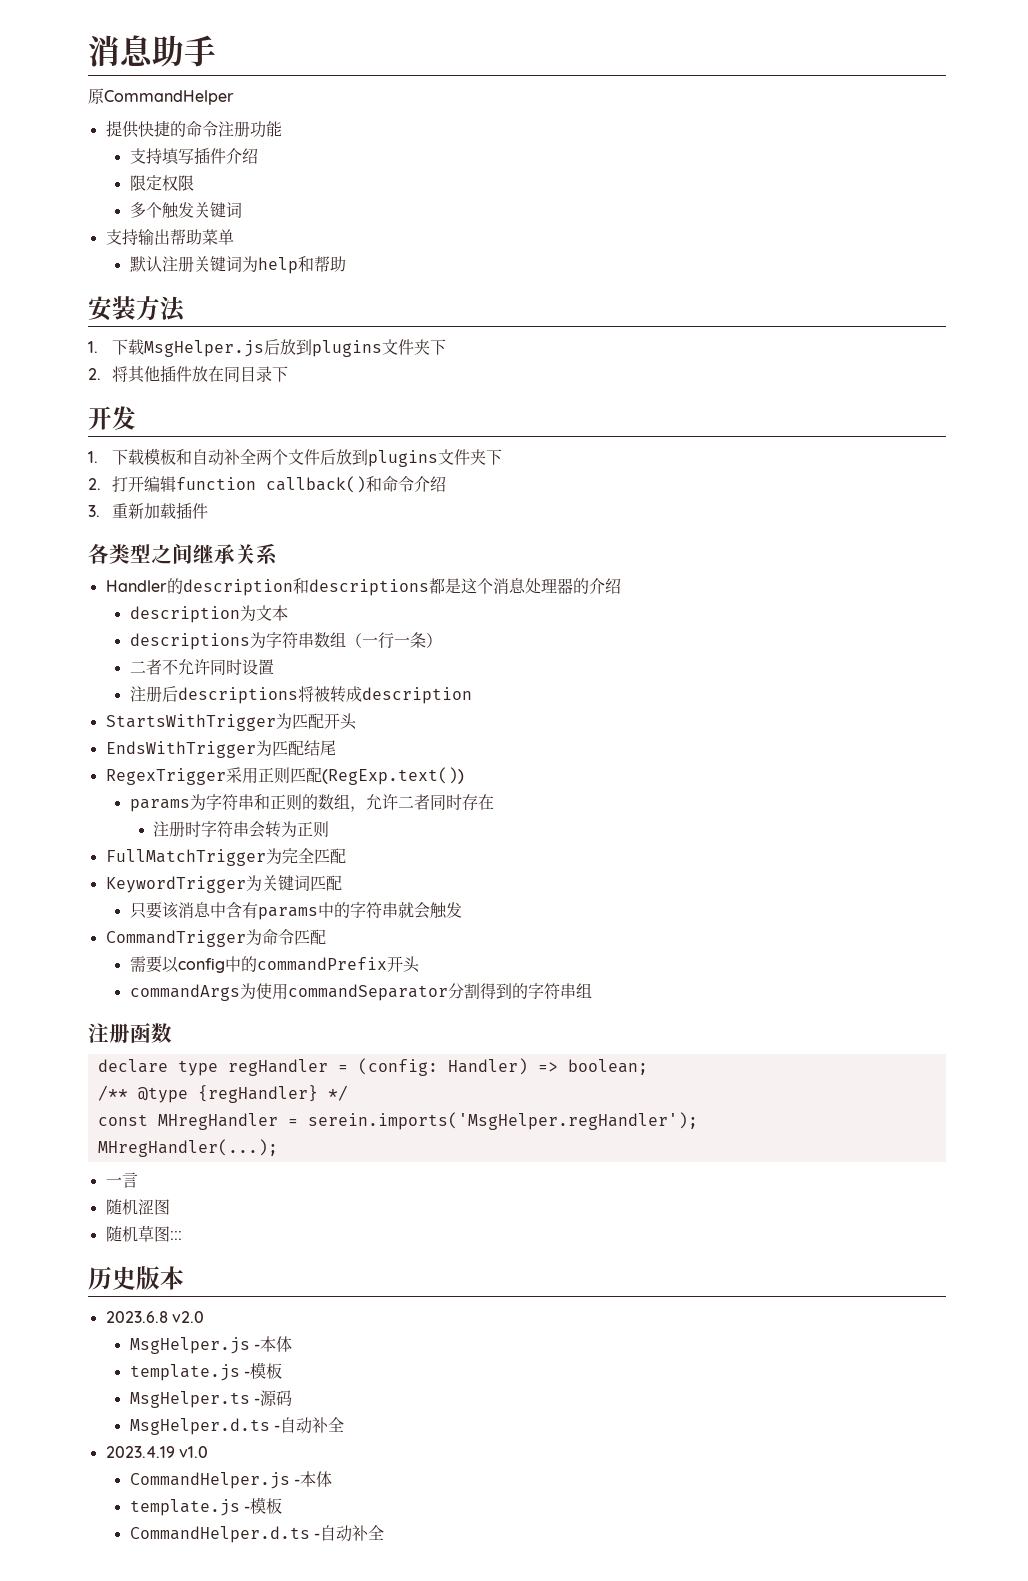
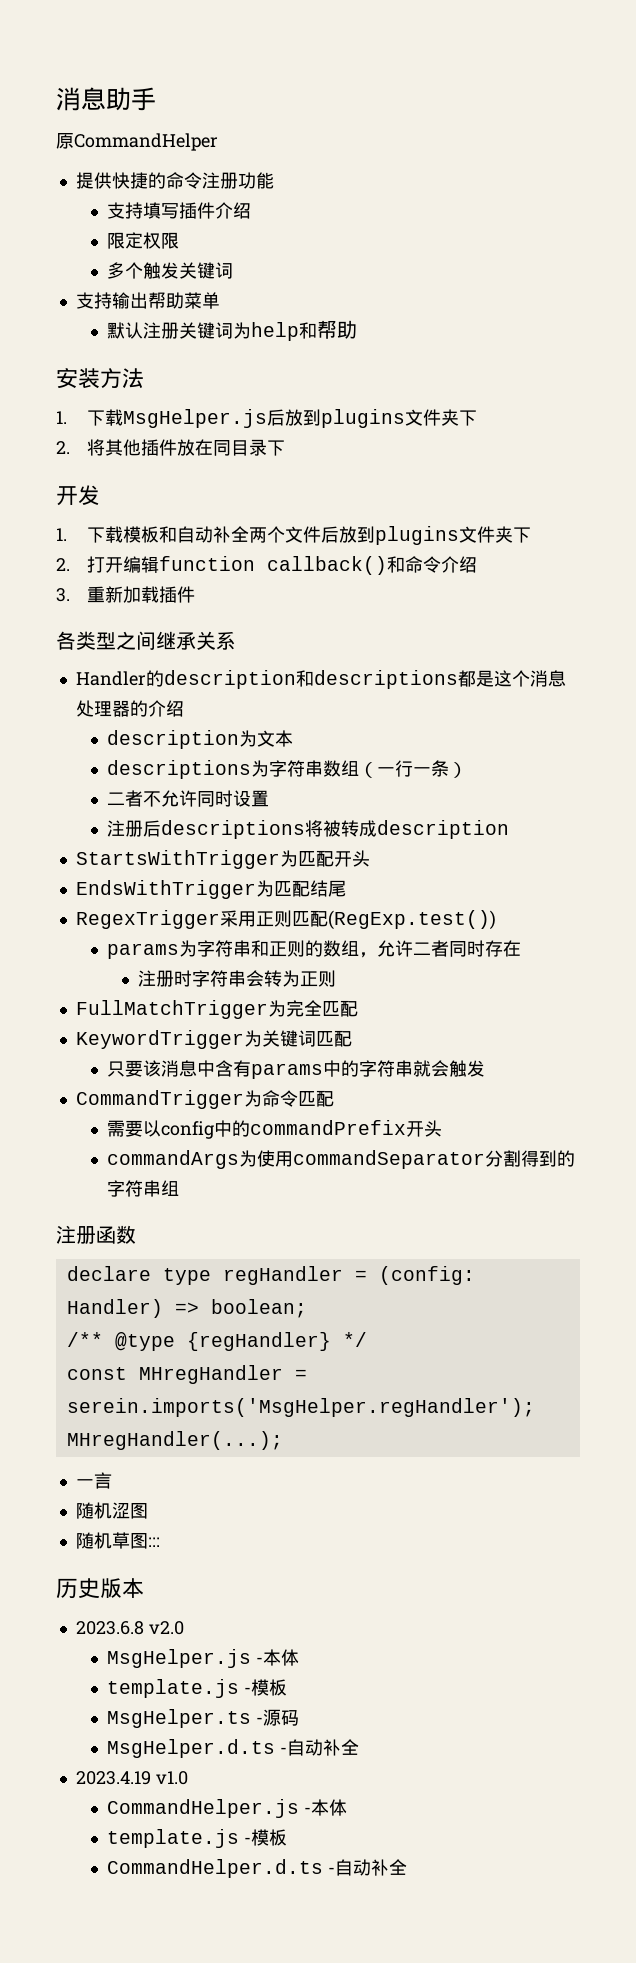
- RegexTrigger采用正则匹配(RegExp.text())
+ RegexTrigger采用正则匹配(RegExp.test())

